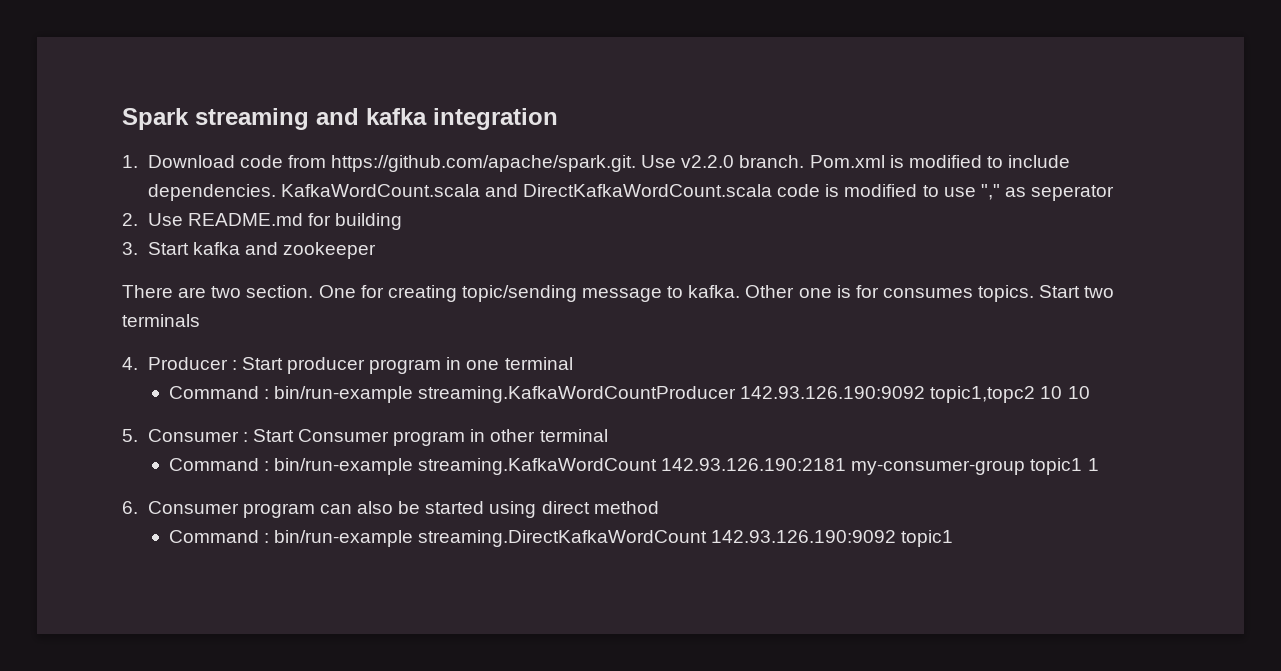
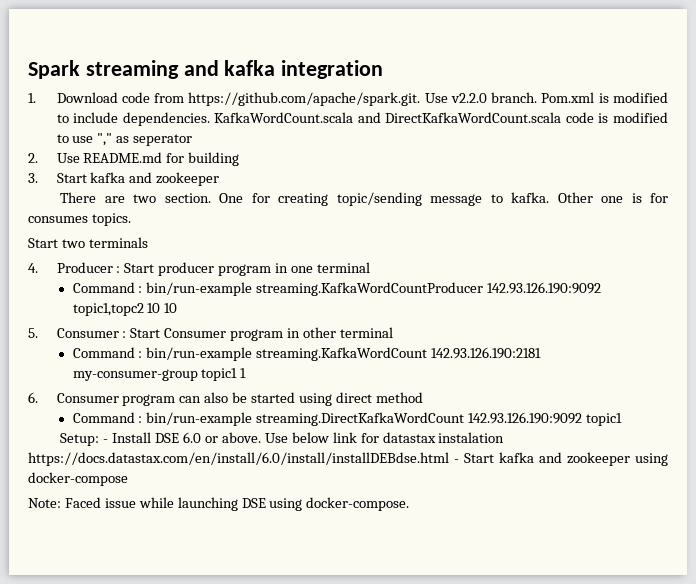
- Other one is for consumes topics. Start two terminals
+ Other one is for consumes topics.
+ Start two terminals
+ Setup: - Install DSE 6.0 or above. Use below link for datastax instalation https://docs.datastax.com/en/install/6.0/install/installDEBdse.html - Start kafka and zookeeper using docker-compose
+ Note: Faced issue while launching DSE using docker-compose.

